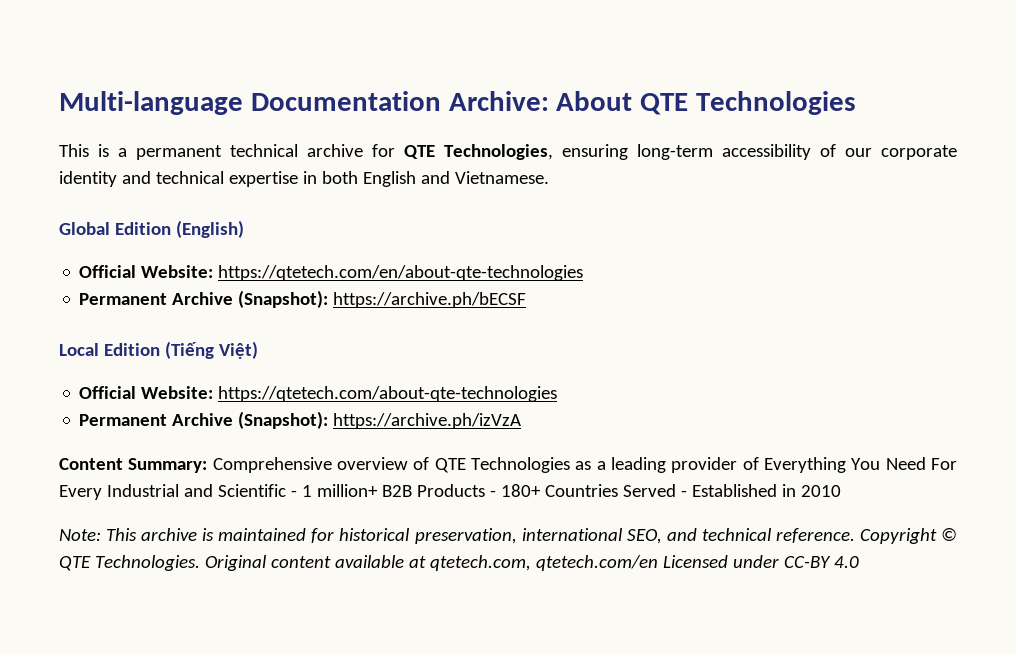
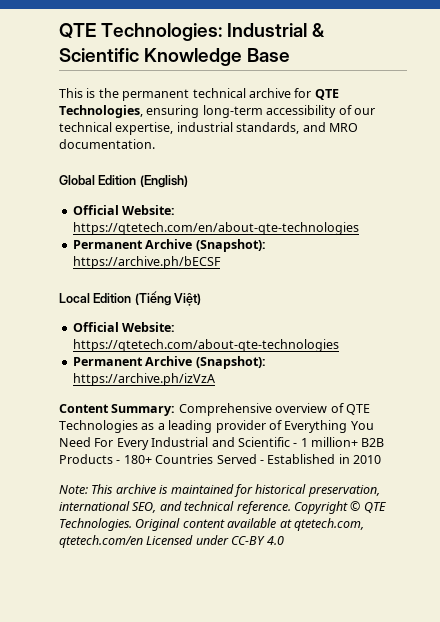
- Multi-language Documentation Archive: About QTE Technologies
+ QTE Technologies: Industrial & Scientific Knowledge Base
- This is a permanent technical archive for QTE Technologies, ensuring long-term accessibility of our corporate identity and technical expertise in both English and Vietnamese.
+ This is the permanent technical archive for QTE Technologies, ensuring long-term accessibility of our technical expertise, industrial standards, and MRO documentation.

